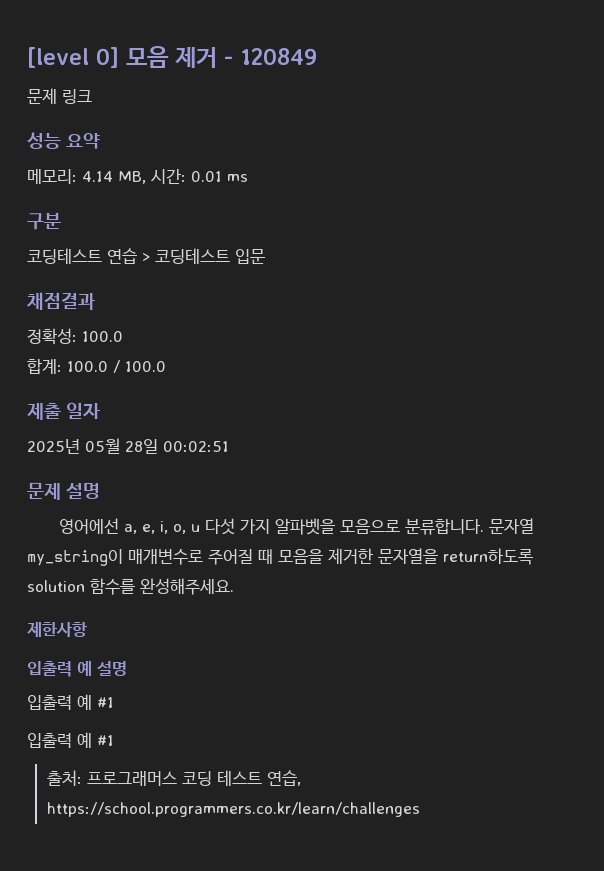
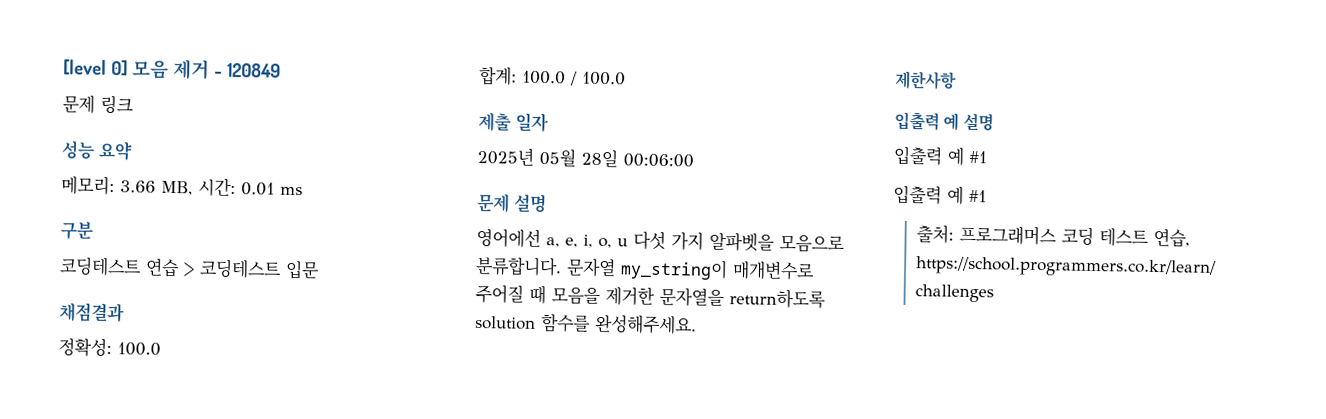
- 메모리: 4.14 MB, 시간: 0.01 ms
+ 메모리: 3.66 MB, 시간: 0.01 ms
- 2025년 05월 28일 00:02:51
+ 2025년 05월 28일 00:06:00

